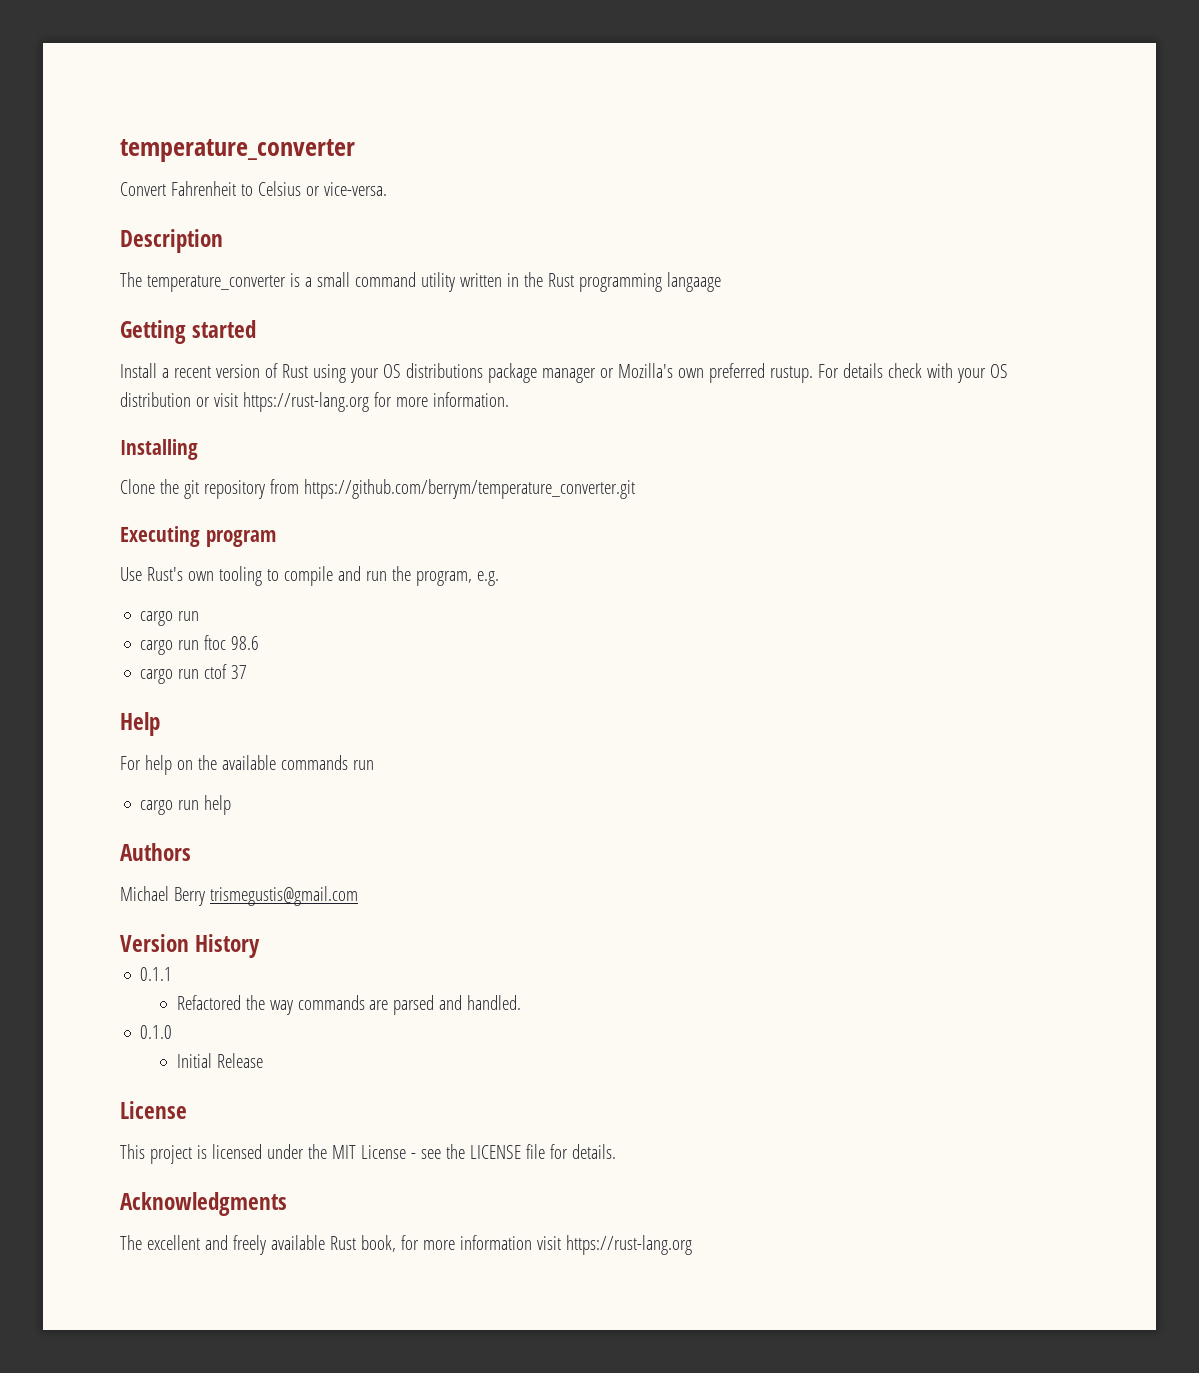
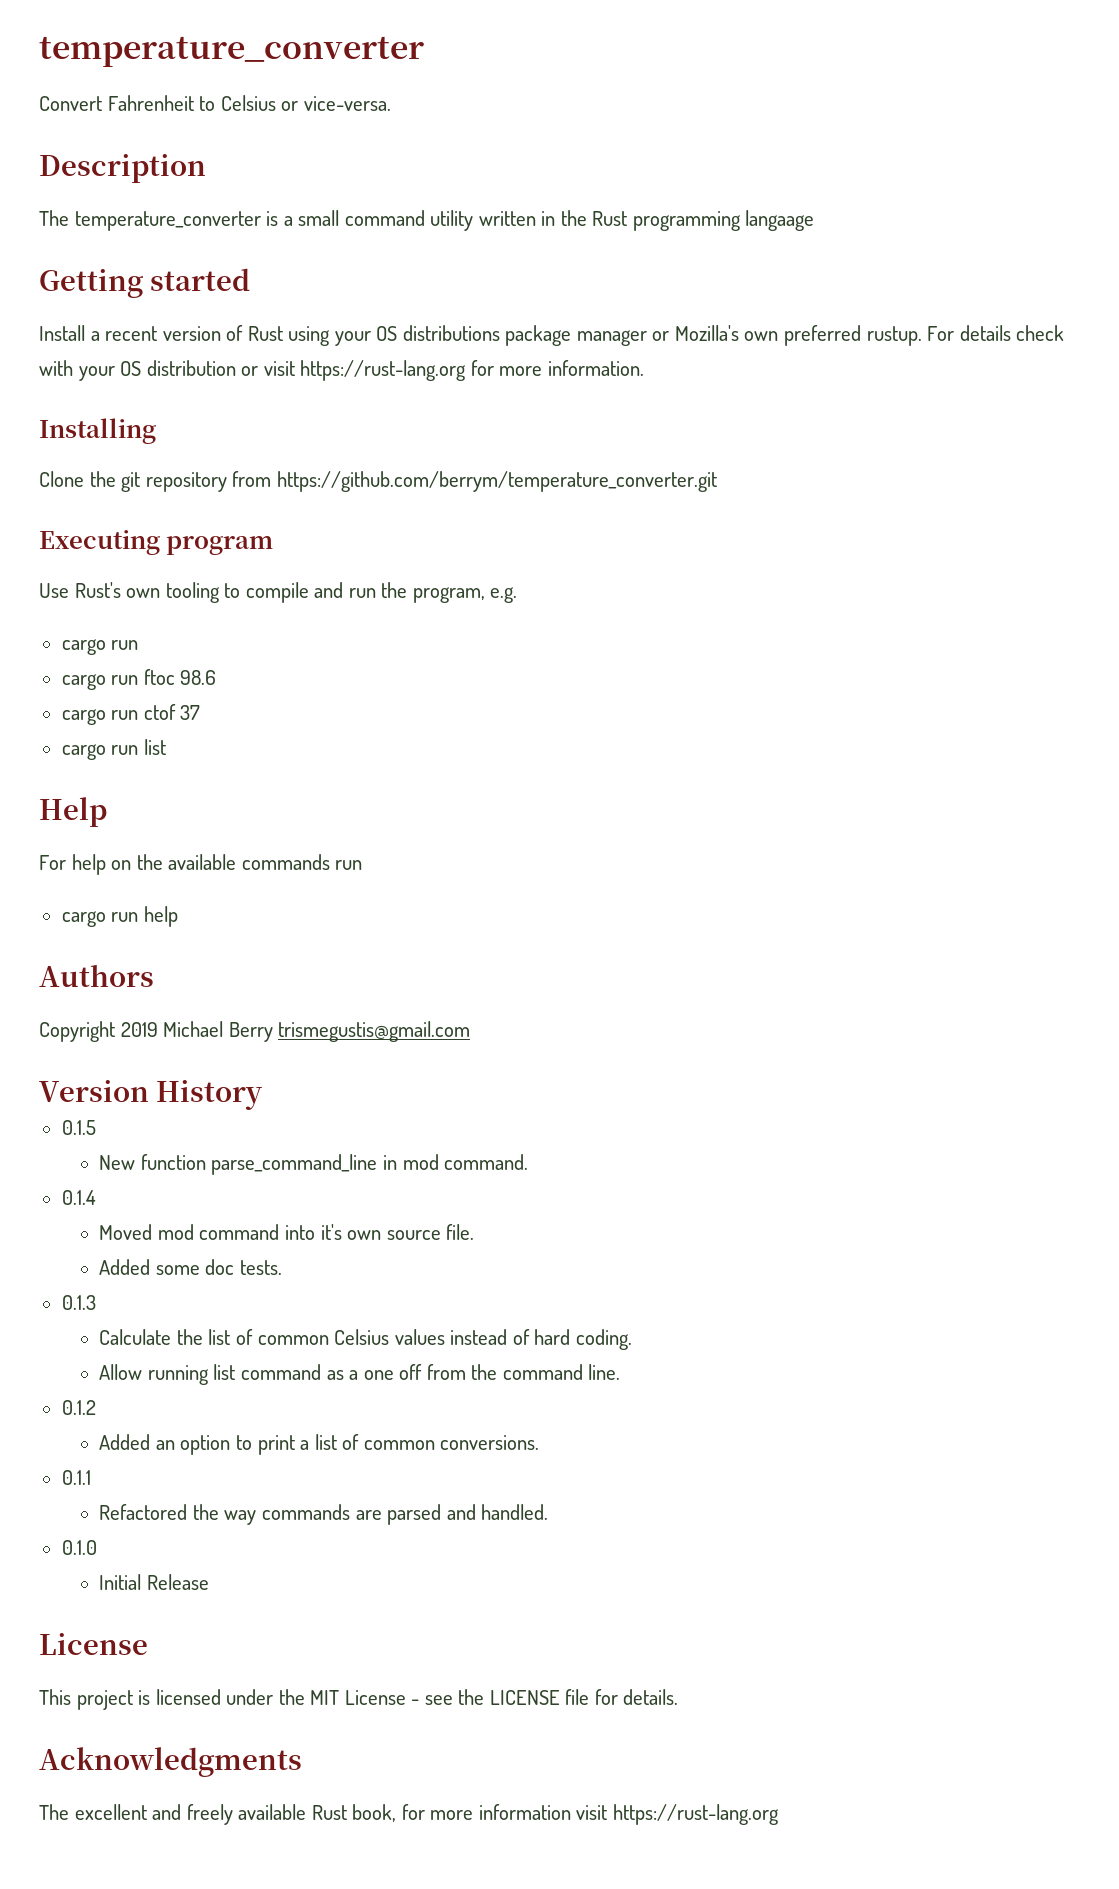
+ cargo run list
- Michael Berry trismegustis@gmail.com
+ Copyright 2019 Michael Berry trismegustis@gmail.com
+ 0.1.5
+ New function parse_command_line in mod command.
+ 0.1.4
+ Moved mod command into it's own source file.
+ Added some doc tests.
+ 0.1.3
+ Calculate the list of common Celsius values instead of hard coding.
+ Allow running list command as a one off from the command line.
+ 0.1.2
+ Added an option to print a list of common conversions.

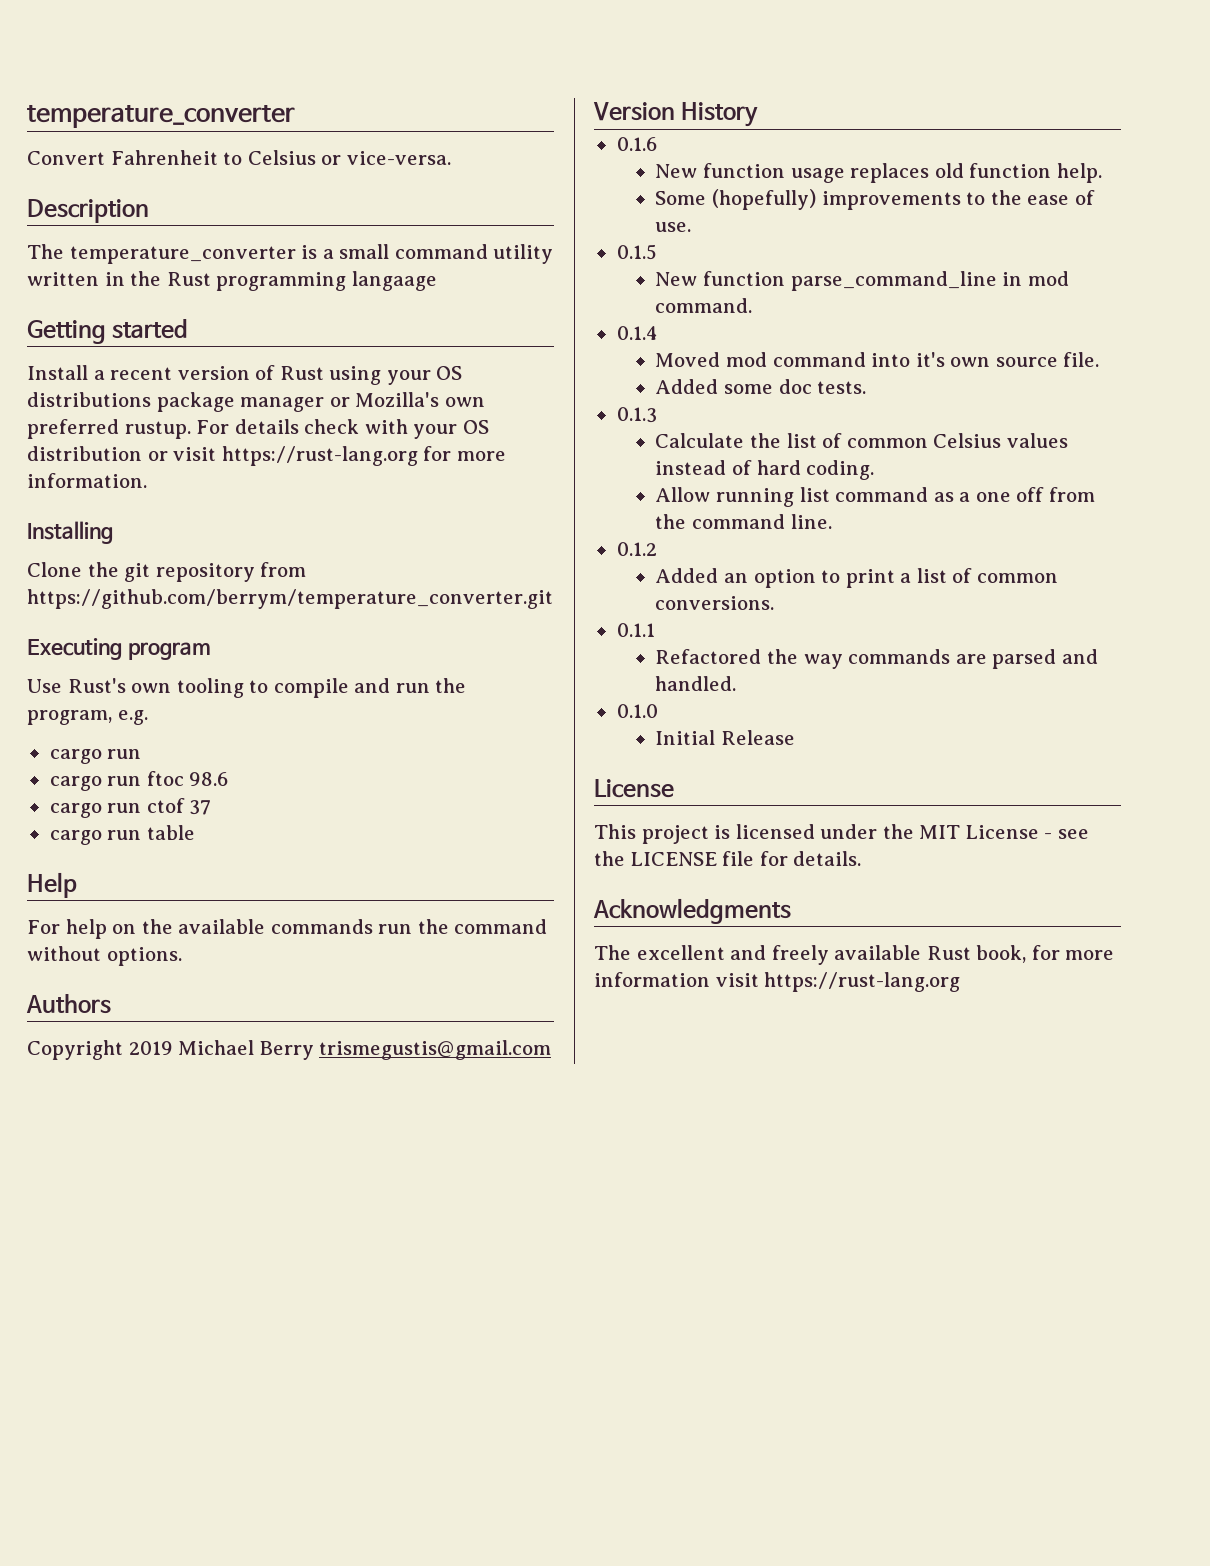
- cargo run list
+ cargo run table
- For help on the available commands run
- cargo run help
+ For help on the available commands run the command without options.
+ 0.1.6
+ New function usage replaces old function help.
+ Some (hopefully) improvements to the ease of use.

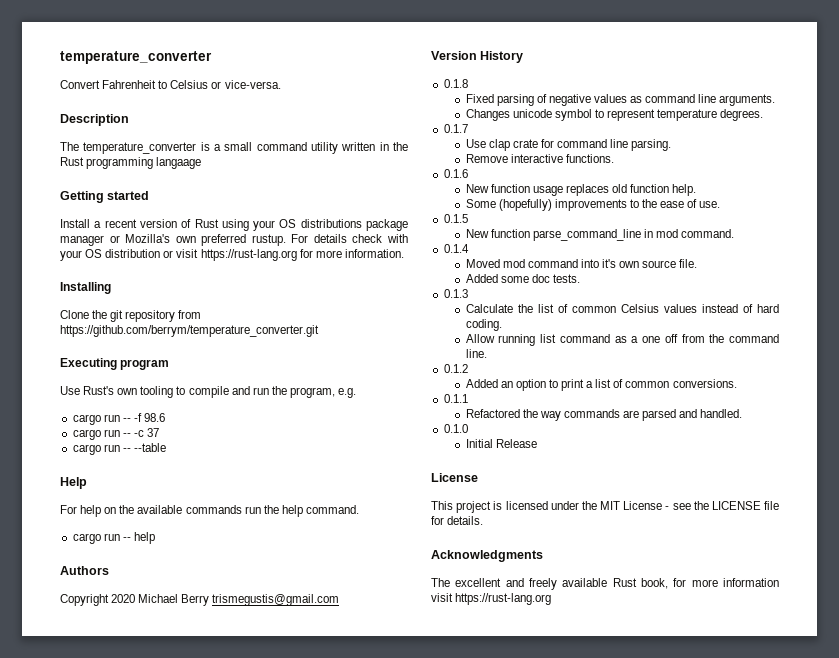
  Use Rust's own tooling to compile and run the program, e.g.
- cargo run
- cargo run ftoc 98.6
+ cargo run -- -f 98.6
- cargo run ctof 37
+ cargo run -- -c 37
- cargo run table
+ cargo run -- --table
- For help on the available commands run the command without options.
+ For help on the available commands run the help command.
+ cargo run -- help
- Copyright 2019 Michael Berry trismegustis@gmail.com
+ Copyright 2020 Michael Berry trismegustis@gmail.com
+ 0.1.8
+ Fixed parsing of negative values as command line arguments.
+ Changes unicode symbol to represent temperature degrees.
+ 0.1.7
+ Use clap crate for command line parsing.
+ Remove interactive functions.

